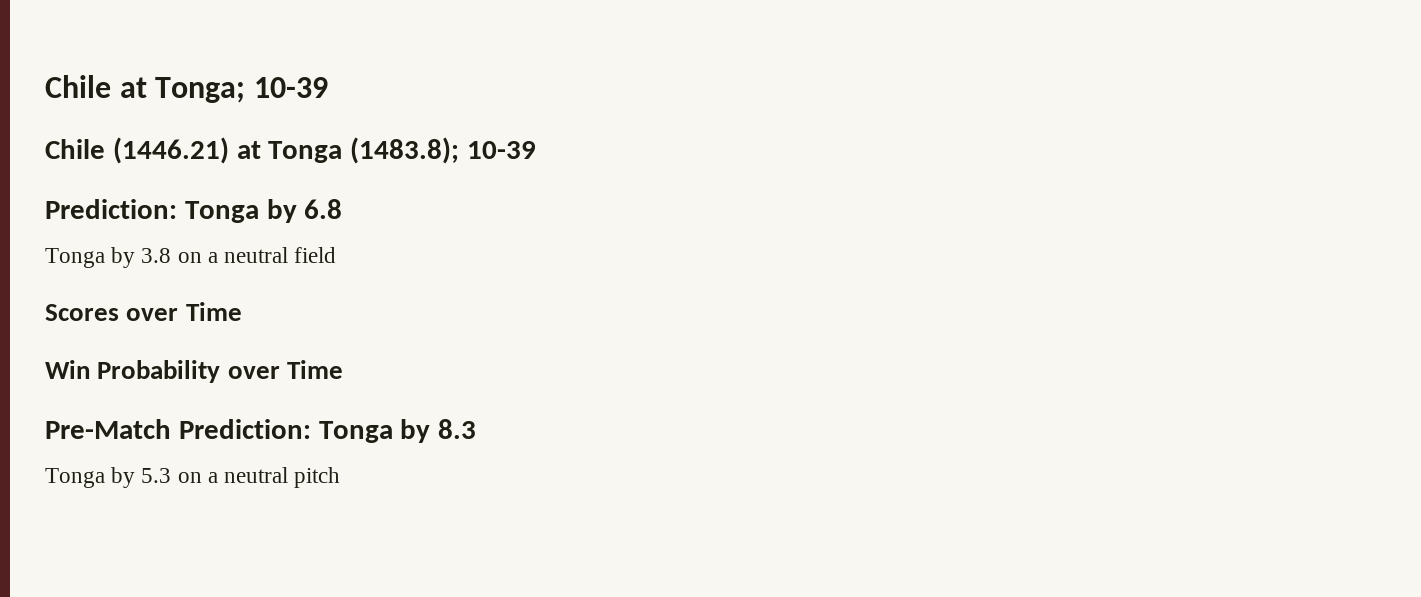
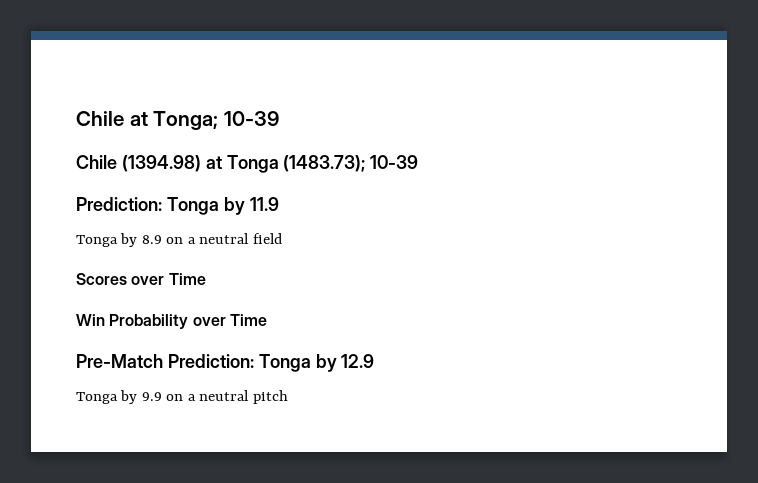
- Chile (1446.21) at Tonga (1483.8); 10-39
+ Chile (1394.98) at Tonga (1483.73); 10-39
- Prediction: Tonga by 6.8
- Tonga by 3.8 on a neutral field
+ Prediction: Tonga by 11.9
+ Tonga by 8.9 on a neutral field
- Pre-Match Prediction: Tonga by 8.3
- Tonga by 5.3 on a neutral pitch
+ Pre-Match Prediction: Tonga by 12.9
+ Tonga by 9.9 on a neutral pitch

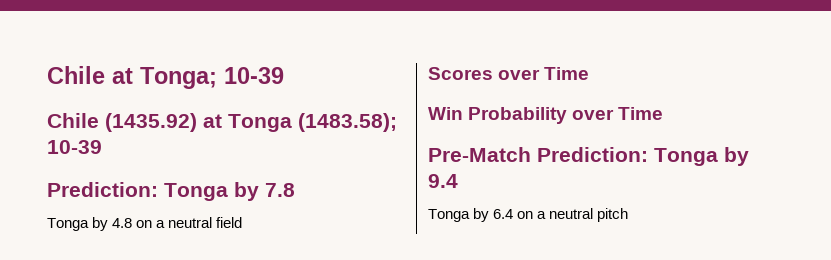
- Chile (1394.98) at Tonga (1483.73); 10-39
+ Chile (1435.92) at Tonga (1483.58); 10-39
- Prediction: Tonga by 11.9
- Tonga by 8.9 on a neutral field
+ Prediction: Tonga by 7.8
+ Tonga by 4.8 on a neutral field
- Pre-Match Prediction: Tonga by 12.9
- Tonga by 9.9 on a neutral pitch
+ Pre-Match Prediction: Tonga by 9.4
+ Tonga by 6.4 on a neutral pitch

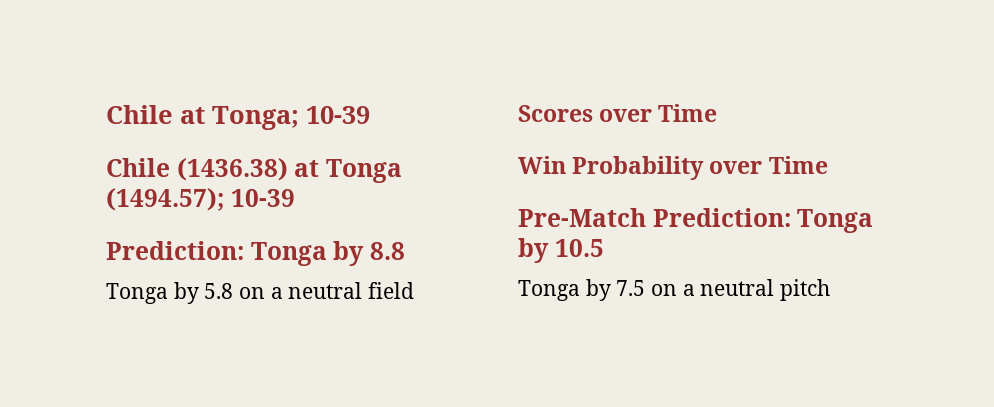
- Chile (1435.92) at Tonga (1483.58); 10-39
+ Chile (1436.38) at Tonga (1494.57); 10-39
- Prediction: Tonga by 7.8
- Tonga by 4.8 on a neutral field
+ Prediction: Tonga by 8.8
+ Tonga by 5.8 on a neutral field
- Pre-Match Prediction: Tonga by 9.4
- Tonga by 6.4 on a neutral pitch
+ Pre-Match Prediction: Tonga by 10.5
+ Tonga by 7.5 on a neutral pitch

